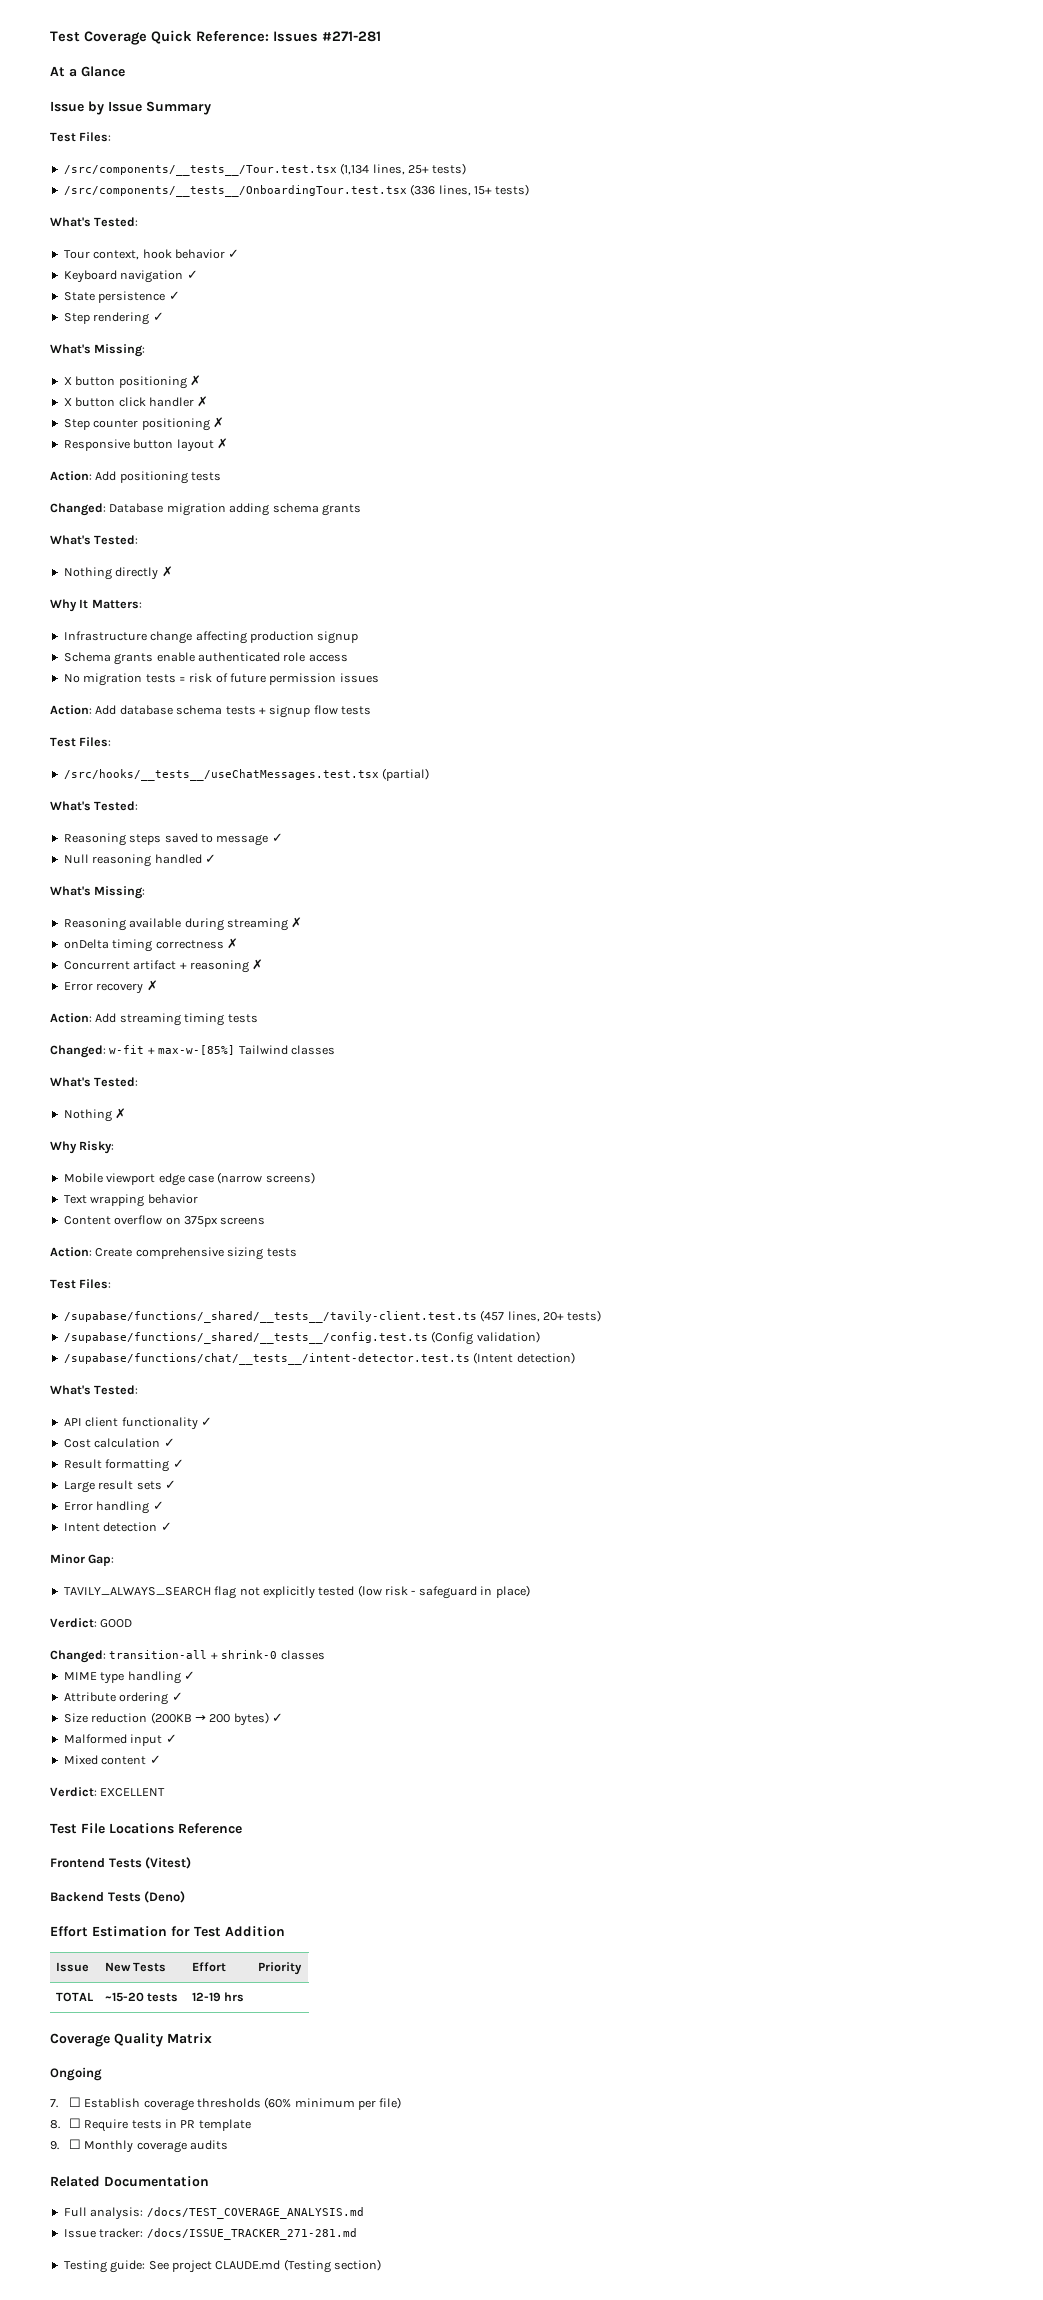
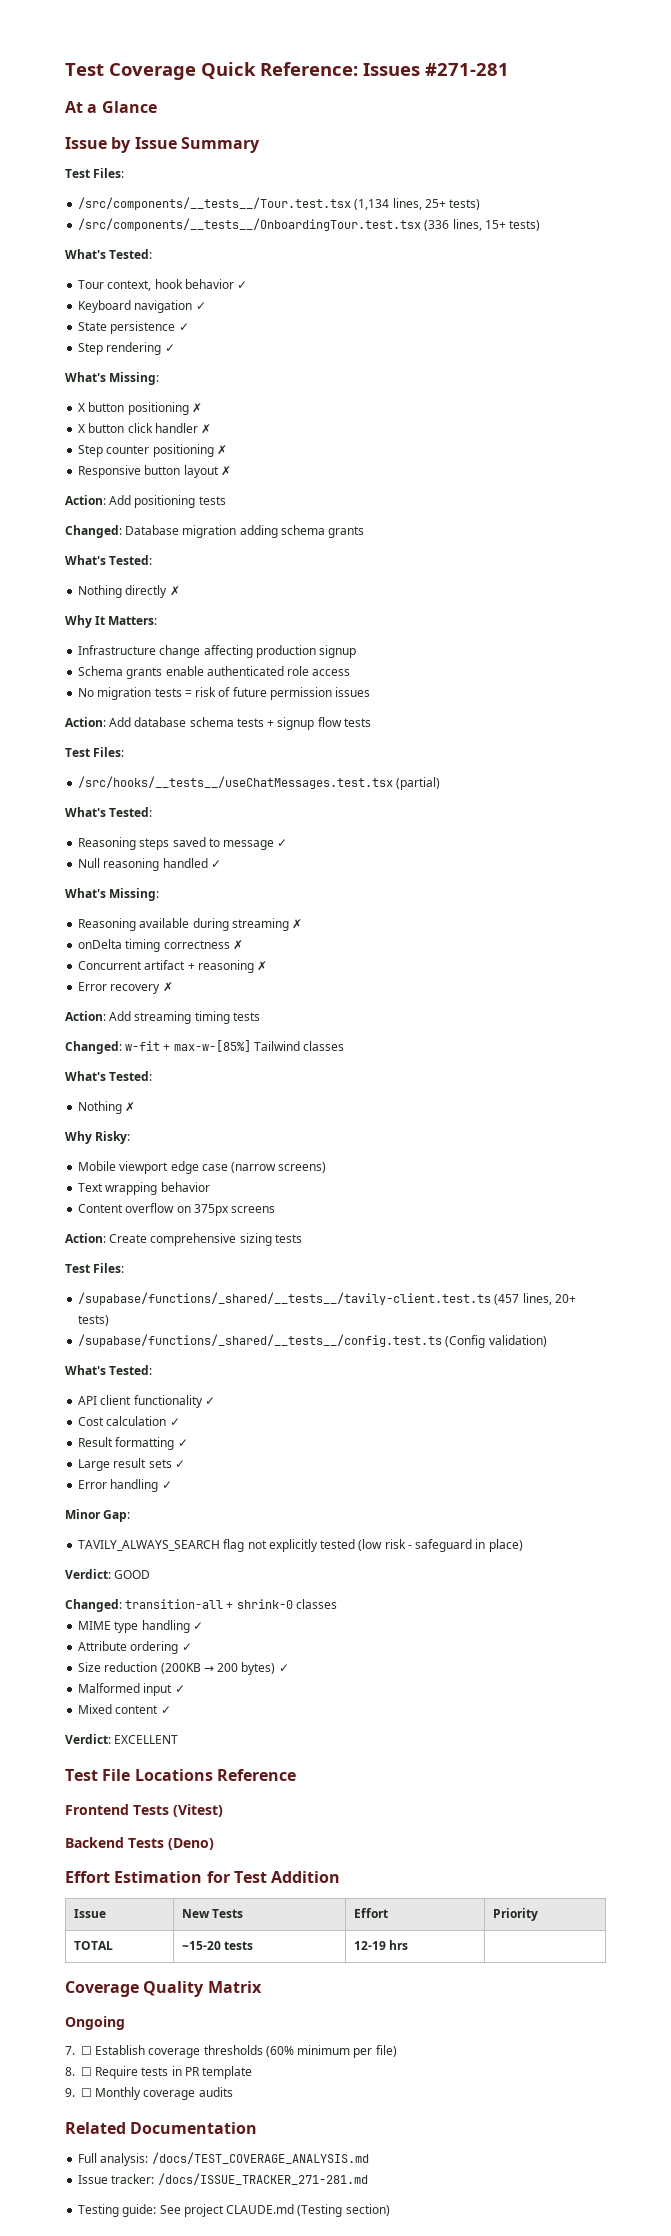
- /supabase/functions/chat/__tests__/intent-detector.test.ts (Intent detection)
- Intent detection ✓

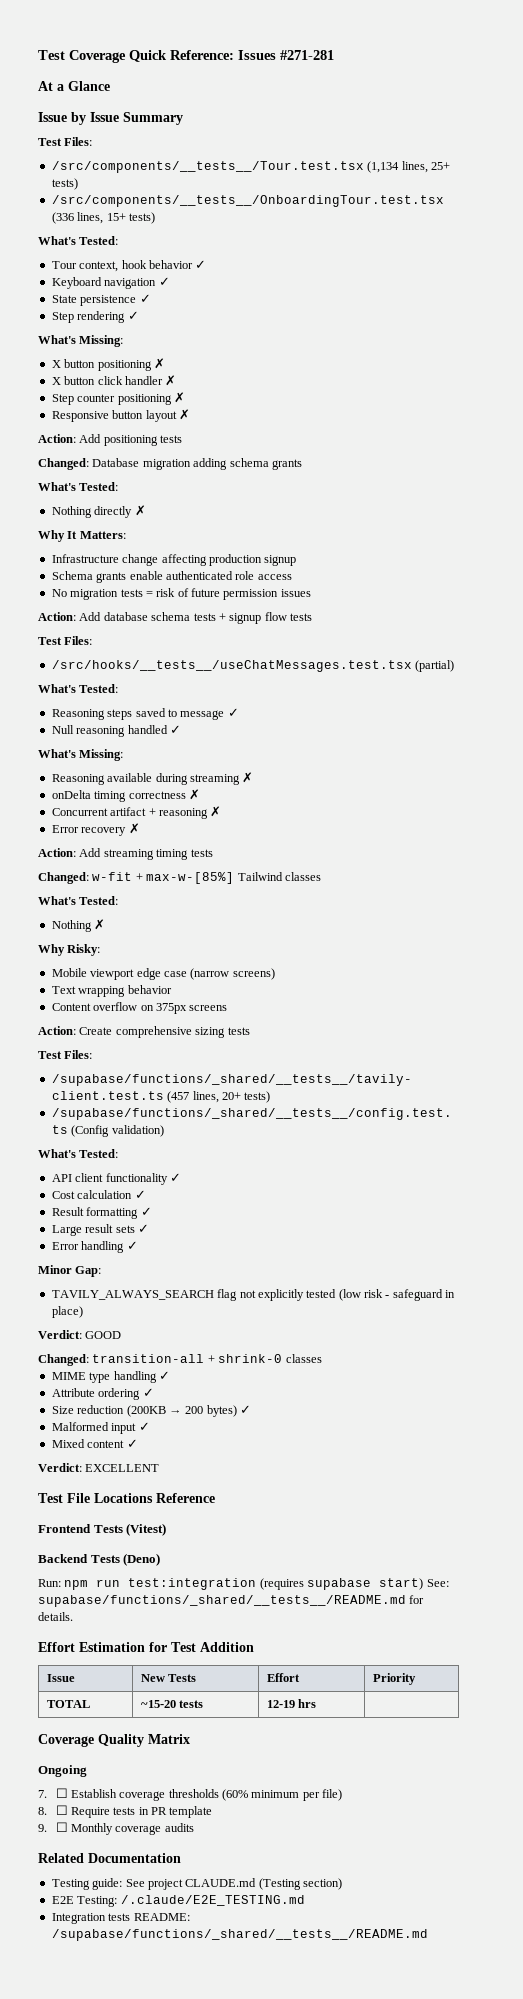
+ Run: npm run test:integration (requires supabase start) See: supabase/functions/_shared/__tests__/README.md for details.
- Full analysis: /docs/TEST_COVERAGE_ANALYSIS.md
- Issue tracker: /docs/ISSUE_TRACKER_271-281.md
+ E2E Testing: /.claude/E2E_TESTING.md
+ Integration tests README: /supabase/functions/_shared/__tests__/README.md

